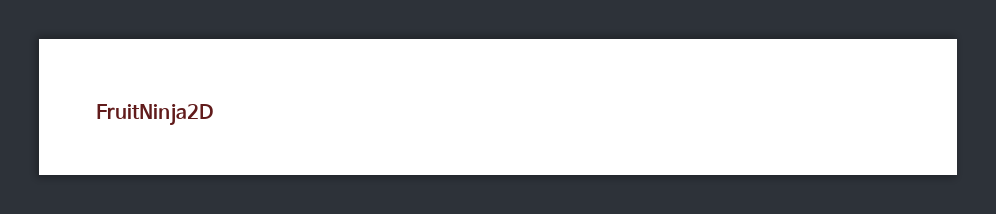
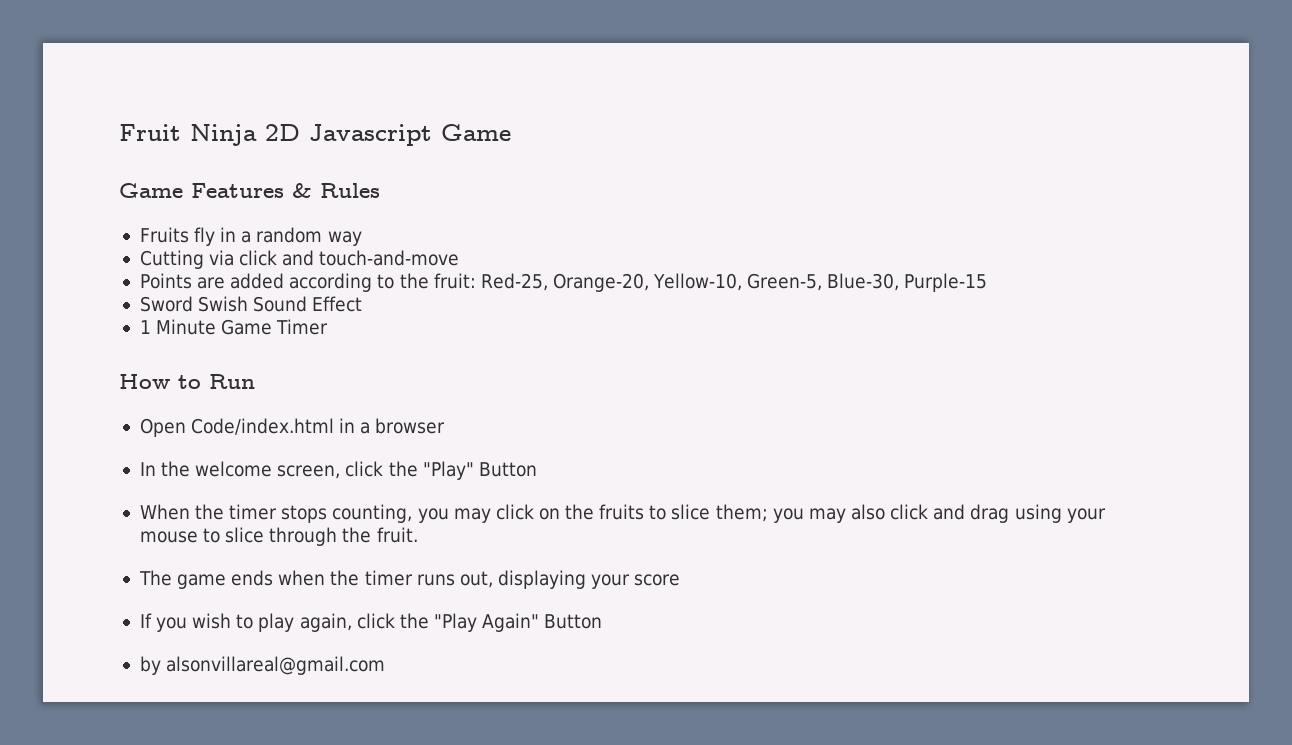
- FruitNinja2D
+ Fruit Ninja 2D Javascript Game
+ Game Features & Rules
+ Fruits fly in a random way
+ Cutting via click and touch-and-move
+ Points are added according to the fruit: Red-25, Orange-20, Yellow-10, Green-5, Blue-30, Purple-15
+ Sword Swish Sound Effect
+ 1 Minute Game Timer
+ How to Run
+ Open Code/index.html in a browser
+ In the welcome screen, click the "Play" Button
+ When the timer stops counting, you may click on the fruits to slice them; you may also click and drag using your mouse to slice through the fruit.
+ The game ends when the timer runs out, displaying your score
+ If you wish to play again, click the "Play Again" Button
+ by alsonvillareal@gmail.com

